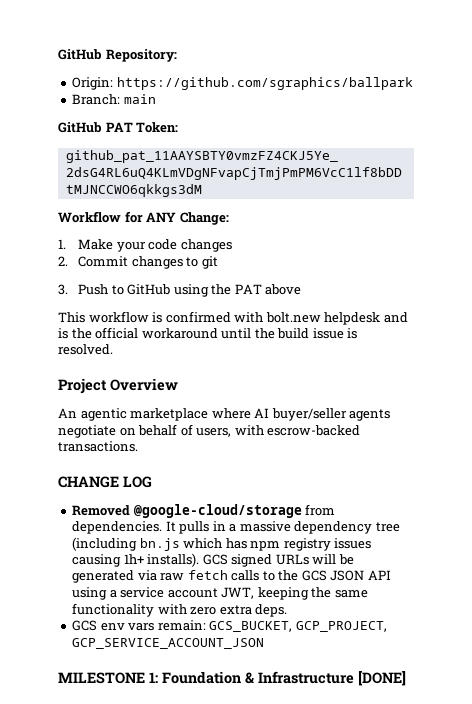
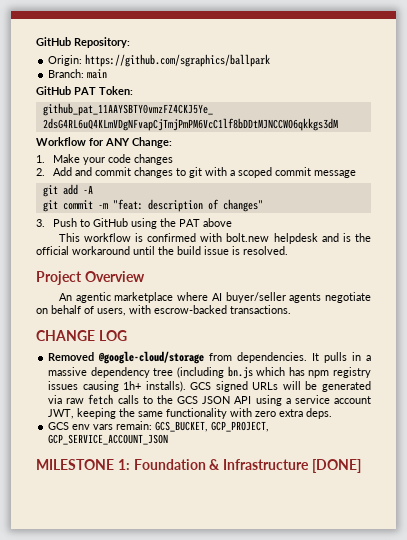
- 2. Commit changes to git
+ 2. Add and commit changes to git with a scoped commit message
+ git add -A
+ git commit -m "feat: description of changes"

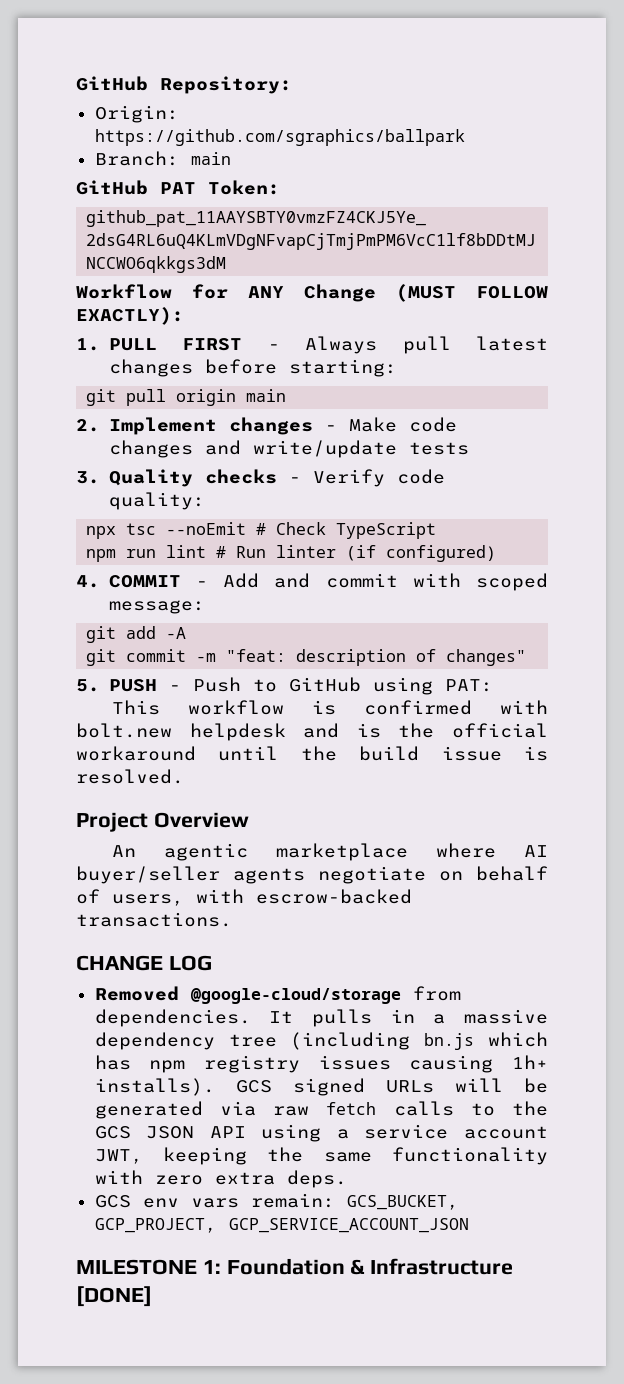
- Workflow for ANY Change:
- 1. Make your code changes
- 2. Add and commit changes to git with a scoped commit message
+ Workflow for ANY Change (MUST FOLLOW EXACTLY):
+ 1. PULL FIRST - Always pull latest changes before starting:
+ git pull origin main
+ 2. Implement changes - Make code changes and write/update tests
+ 3. Quality checks - Verify code quality:
+ npx tsc --noEmit # Check TypeScript
+ npm run lint # Run linter (if configured)
+ 4. COMMIT - Add and commit with scoped message:
- 3. Push to GitHub using the PAT above
+ 5. PUSH - Push to GitHub using PAT:

